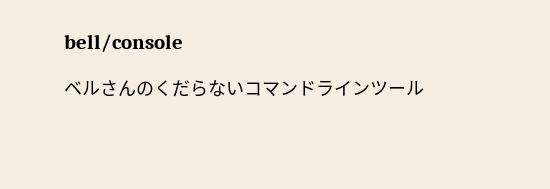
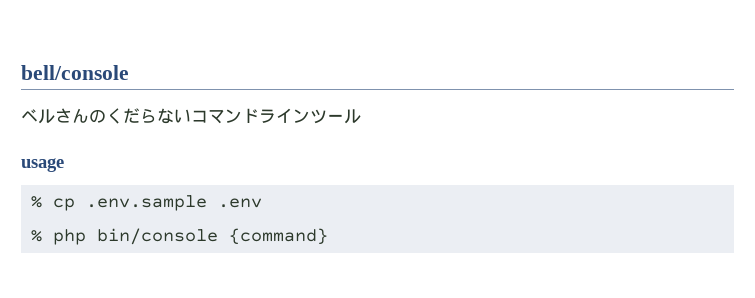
+ usage
+ % cp .env.sample .env
+ % php bin/console {command}

